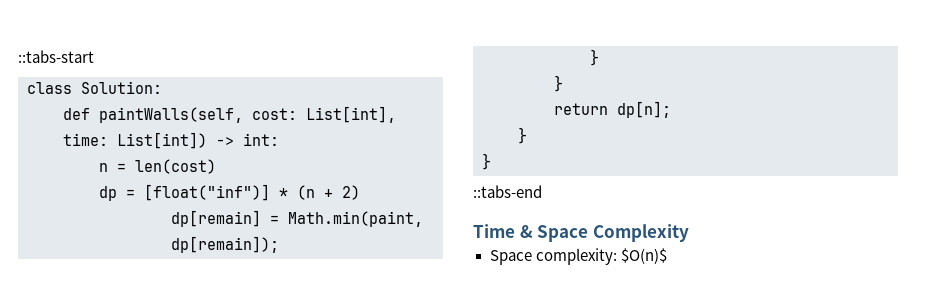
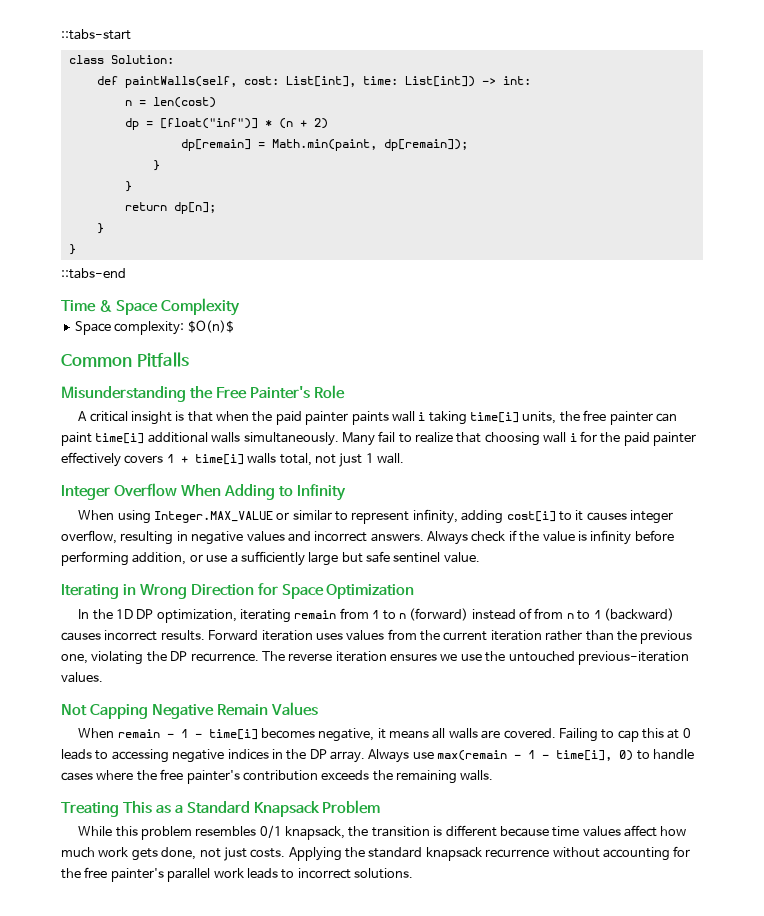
+ Common Pitfalls
+ Misunderstanding the Free Painter's Role
+ A critical insight is that when the paid painter paints wall i taking time[i] units, the free painter can paint time[i] additional walls simultaneously. Many fail to realize that choosing wall i for the paid painter effectively covers 1 + time[i] walls total, not just 1 wall.
+ Integer Overflow When Adding to Infinity
+ When using Integer.MAX_VALUE or similar to represent infinity, adding cost[i] to it causes integer overflow, resulting in negative values and incorrect answers. Always check if the value is infinity before performing addition, or use a sufficiently large but safe sentinel value.
+ Iterating in Wrong Direction for Space Optimization
+ In the 1D DP optimization, iterating remain from 1 to n (forward) instead of from n to 1 (backward) causes incorrect results. Forward iteration uses values from the current iteration rather than the previous one, violating the DP recurrence. The reverse iteration ensures we use the untouched previous-iteration values.
+ Not Capping Negative Remain Values
+ When remain - 1 - time[i] becomes negative, it means all walls are covered. Failing to cap this at 0 leads to accessing negative indices in the DP array. Always use max(remain - 1 - time[i], 0) to handle cases where the free painter's contribution exceeds the remaining walls.
+ Treating This as a Standard Knapsack Problem
+ While this problem resembles 0/1 knapsack, the transition is different because time values affect how much work gets done, not just costs. Applying the standard knapsack recurrence without accounting for the free painter's parallel work leads to incorrect solutions.

